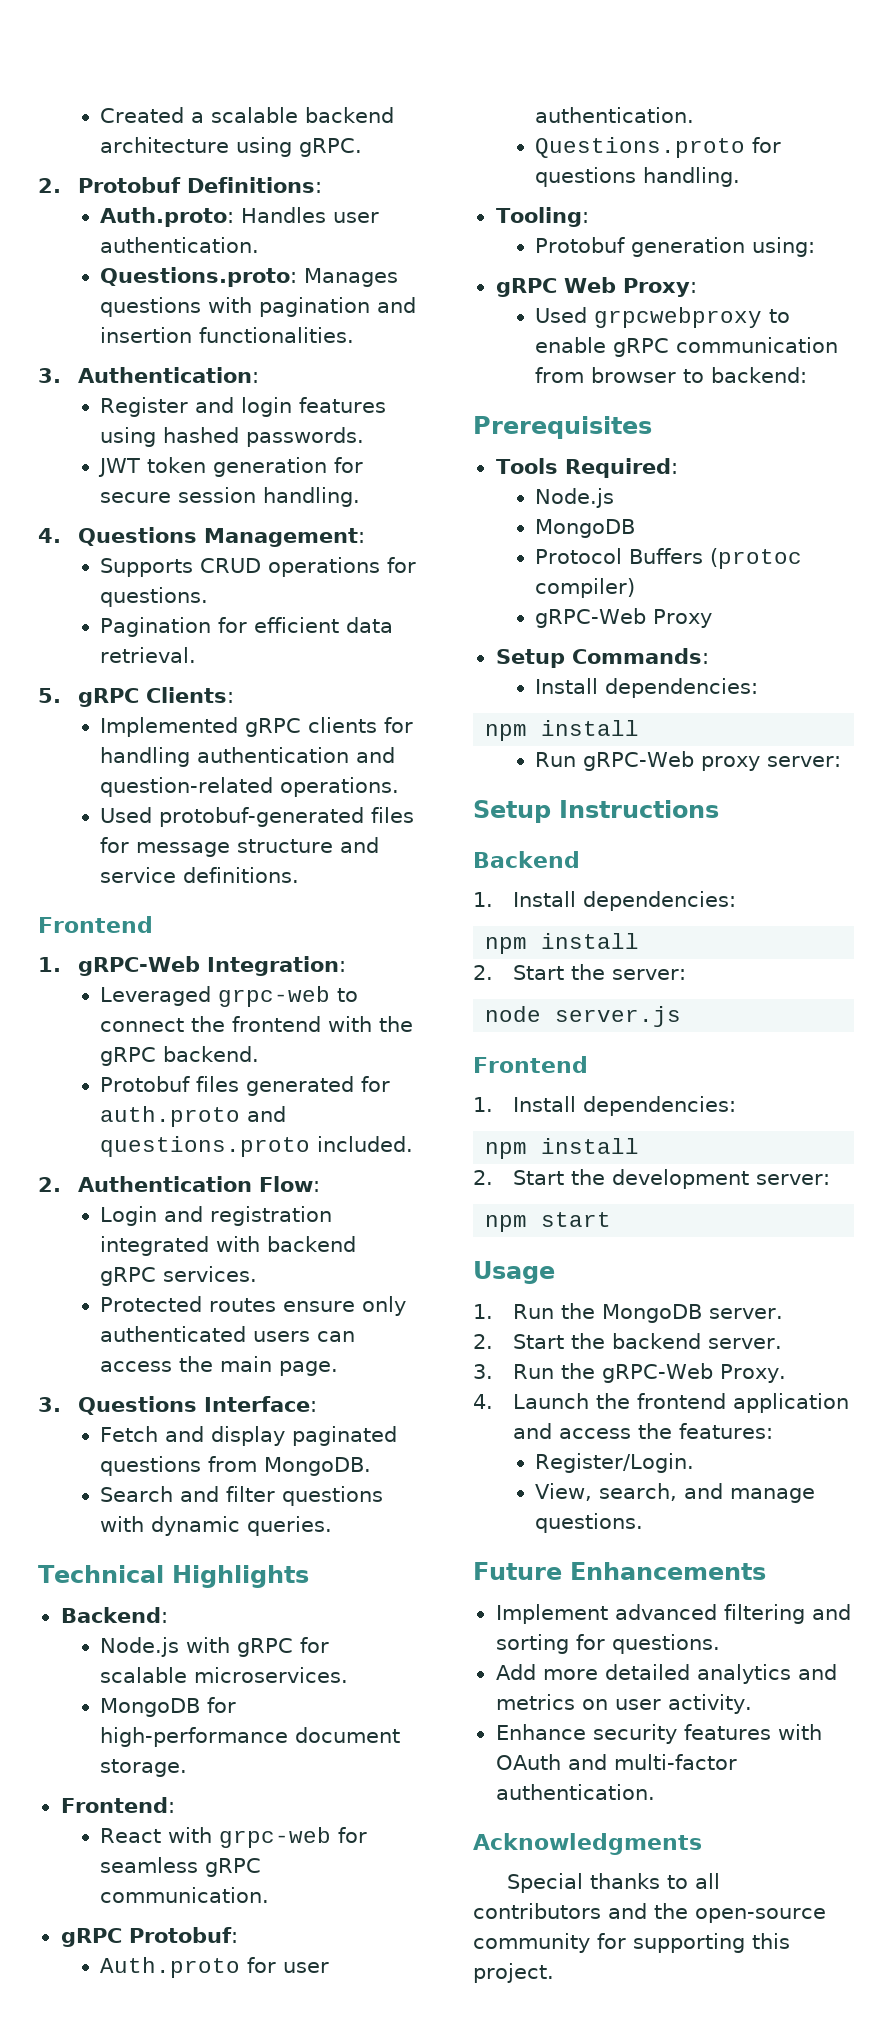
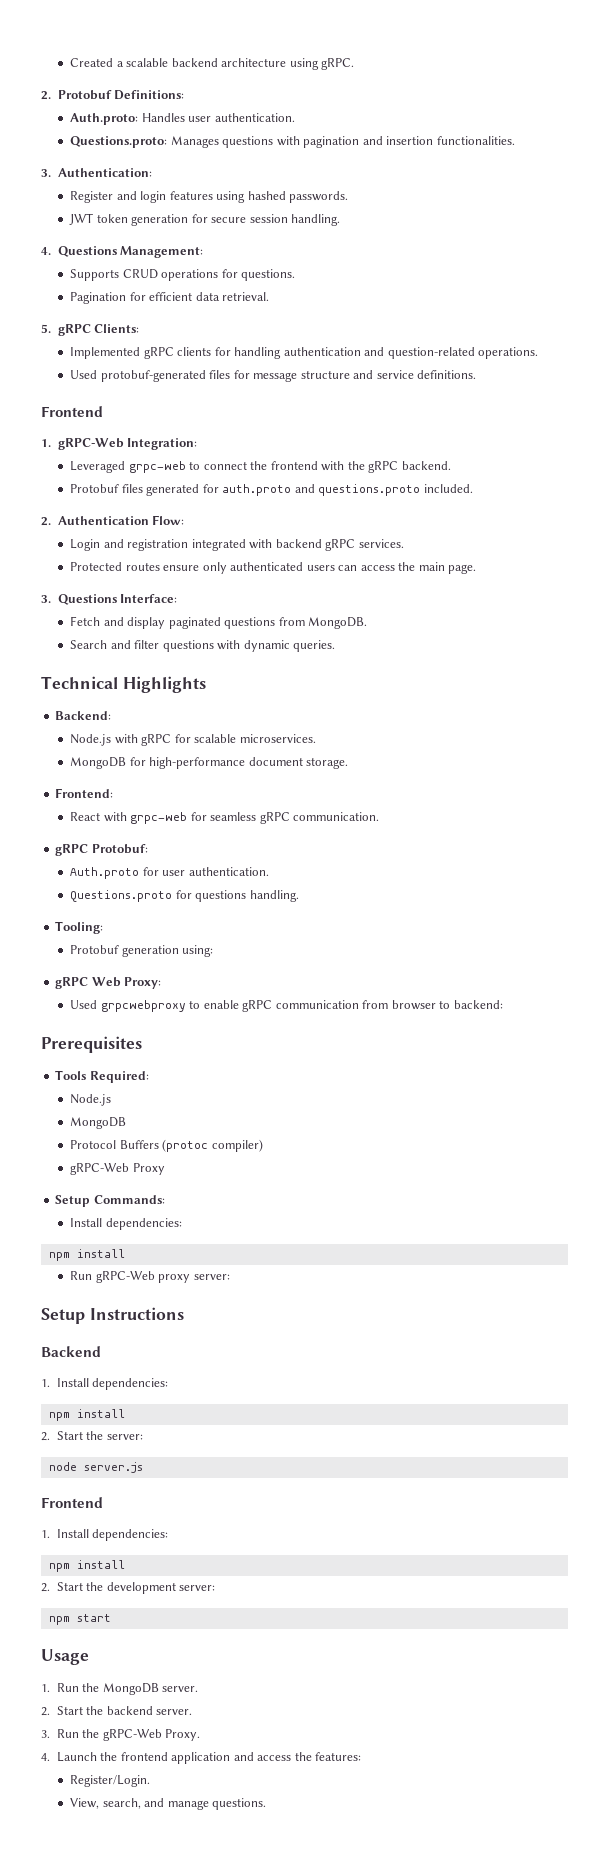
- Future Enhancements
- Implement advanced filtering and sorting for questions.
- Add more detailed analytics and metrics on user activity.
- Enhance security features with OAuth and multi-factor authentication.
- Acknowledgments
- Special thanks to all contributors and the open-source community for supporting this project.

